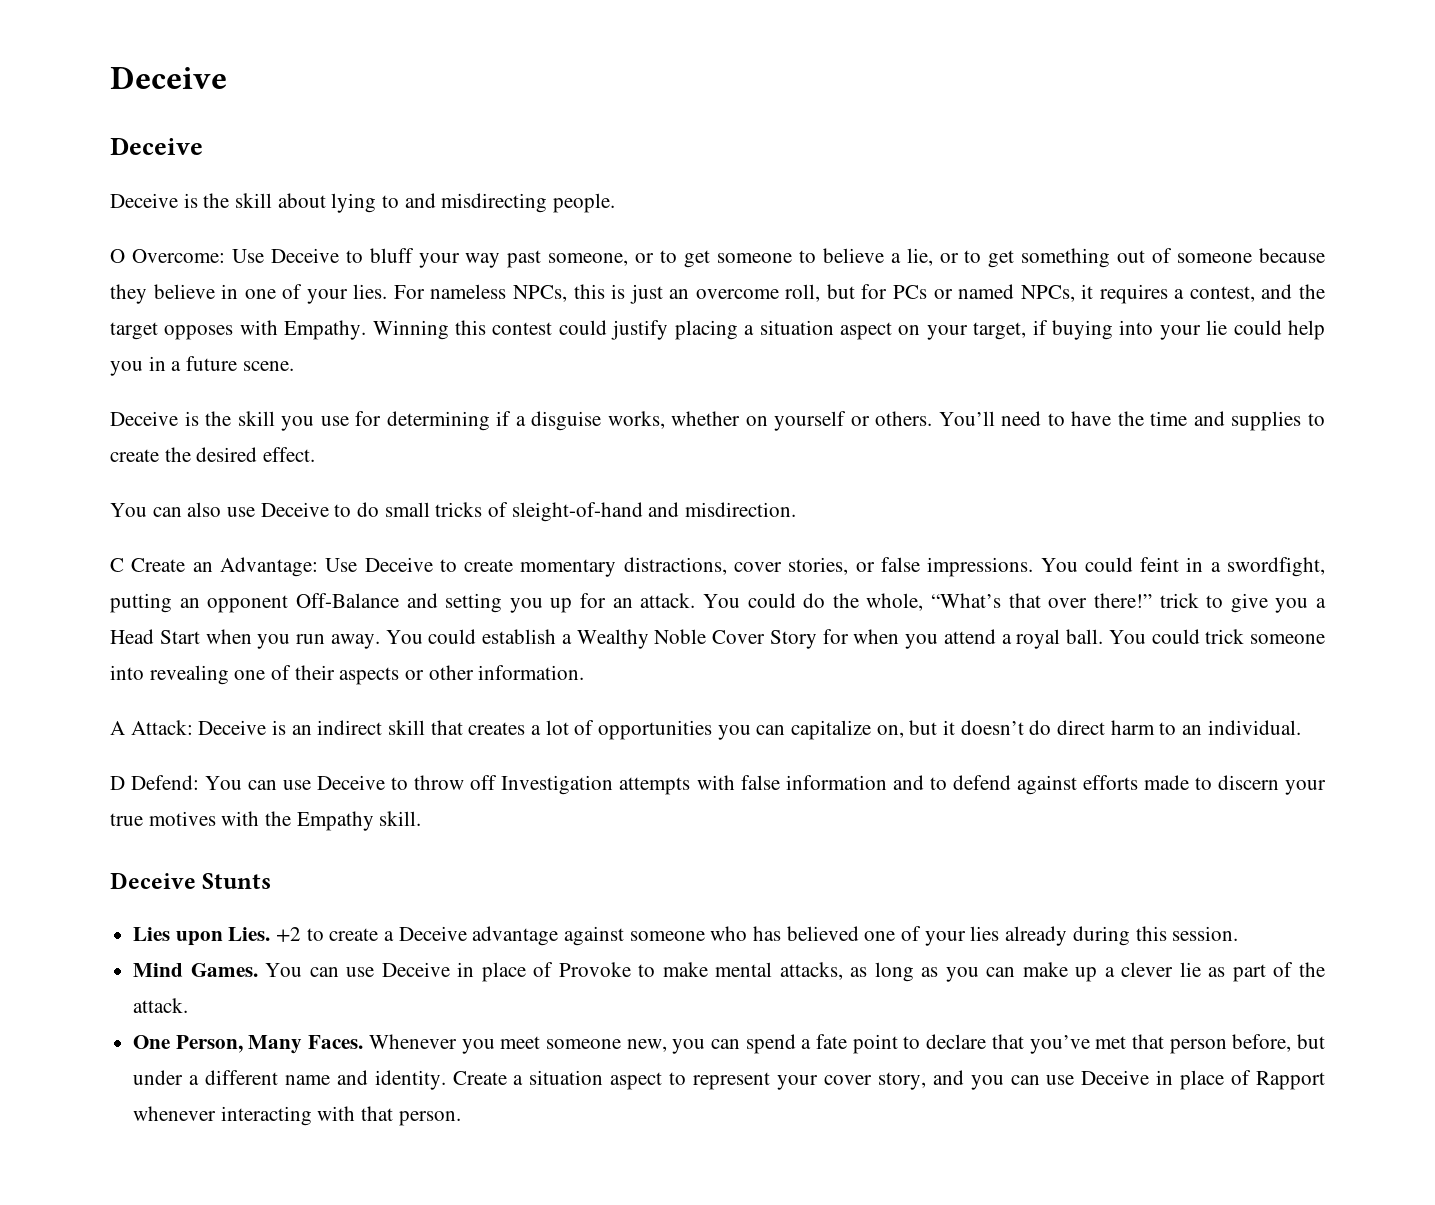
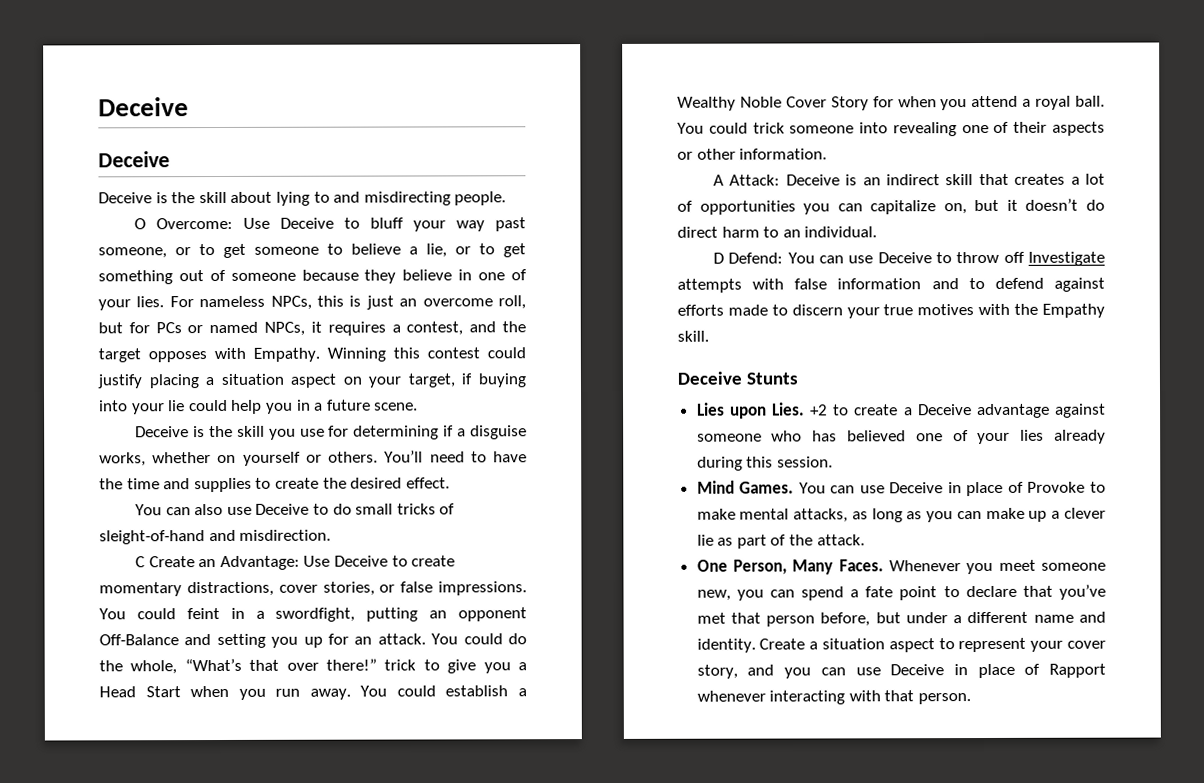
- D Defend: You can use Deceive to throw off Investigation attempts with false information and to defend against efforts made to discern your true motives with the Empathy skill.
+ D Defend: You can use Deceive to throw off Investigate attempts with false information and to defend against efforts made to discern your true motives with the Empathy skill.

